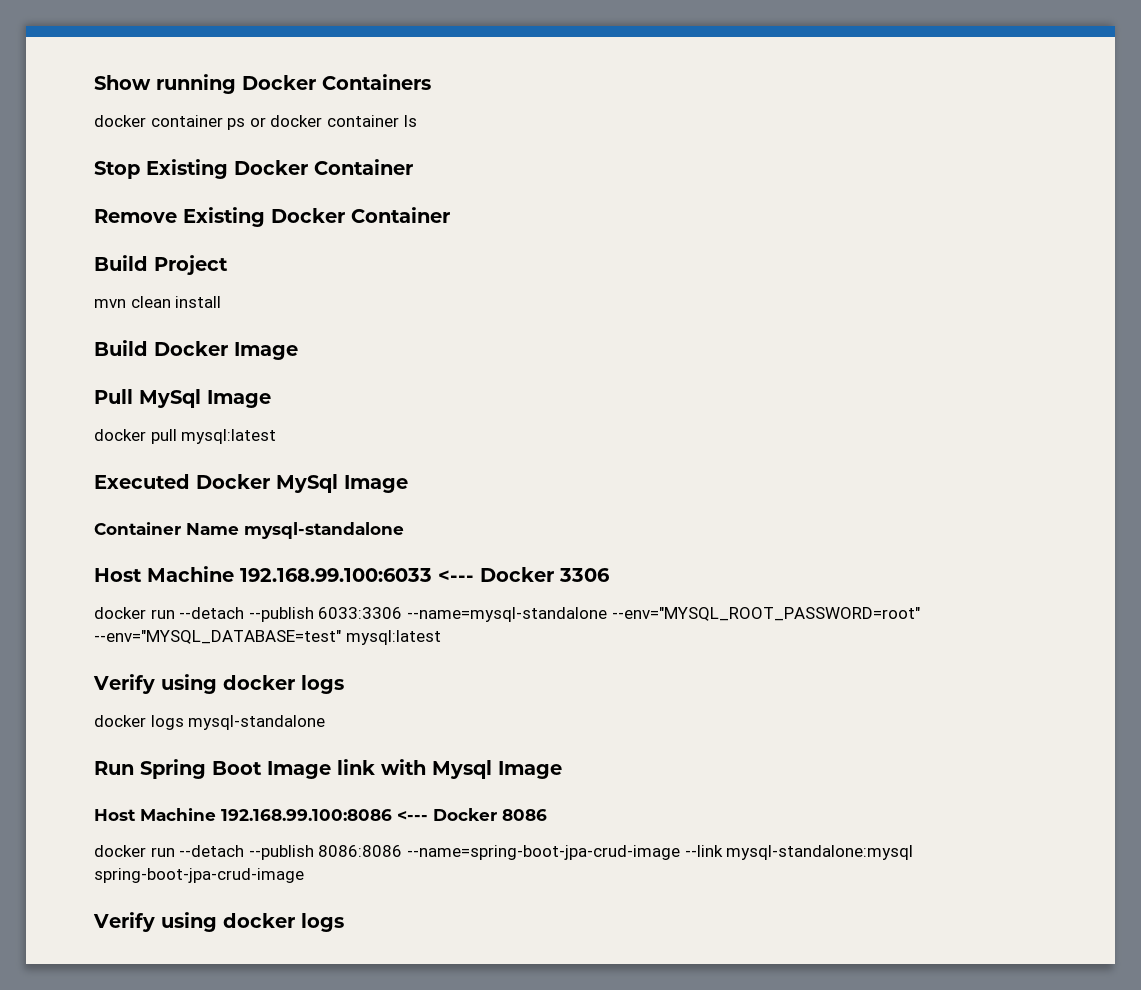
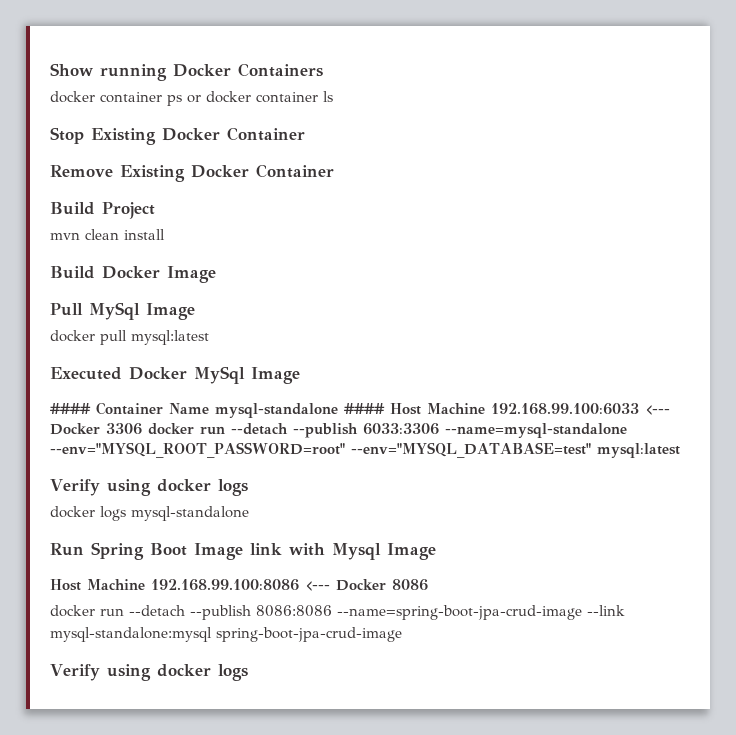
- Container Name mysql-standalone
- Host Machine 192.168.99.100:6033 <--- Docker 3306
- docker run --detach --publish 6033:3306 --name=mysql-standalone --env="MYSQL_ROOT_PASSWORD=root" --env="MYSQL_DATABASE=test" mysql:latest
+ #### Container Name mysql-standalone #### Host Machine 192.168.99.100:6033 <--- Docker 3306 docker run --detach --publish 6033:3306 --name=mysql-standalone --env="MYSQL_ROOT_PASSWORD=root" --env="MYSQL_DATABASE=test" mysql:latest

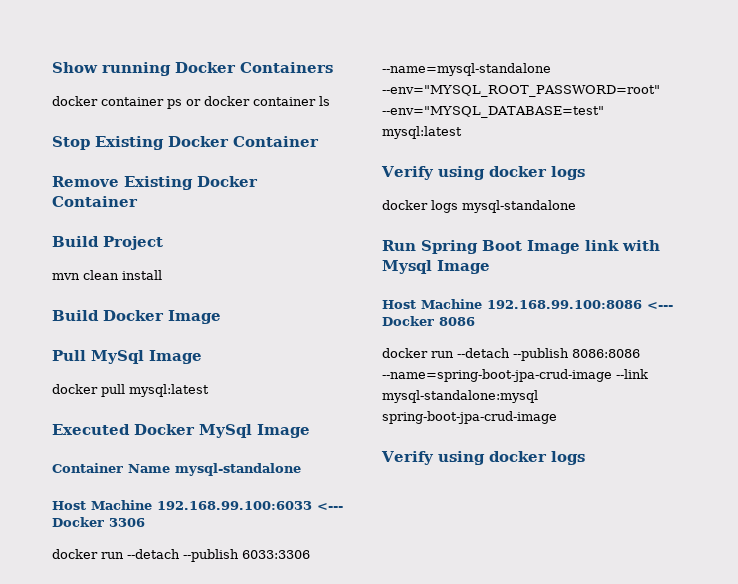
- #### Container Name mysql-standalone #### Host Machine 192.168.99.100:6033 <--- Docker 3306 docker run --detach --publish 6033:3306 --name=mysql-standalone --env="MYSQL_ROOT_PASSWORD=root" --env="MYSQL_DATABASE=test" mysql:latest
+ Container Name mysql-standalone
+ Host Machine 192.168.99.100:6033 <--- Docker 3306
+ docker run --detach --publish 6033:3306 --name=mysql-standalone --env="MYSQL_ROOT_PASSWORD=root" --env="MYSQL_DATABASE=test" mysql:latest

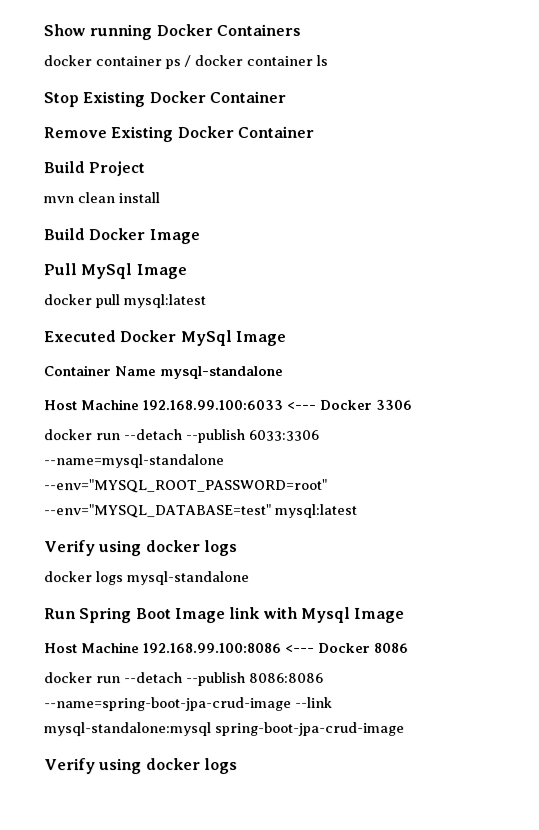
- docker container ps or docker container ls
+ docker container ps / docker container ls

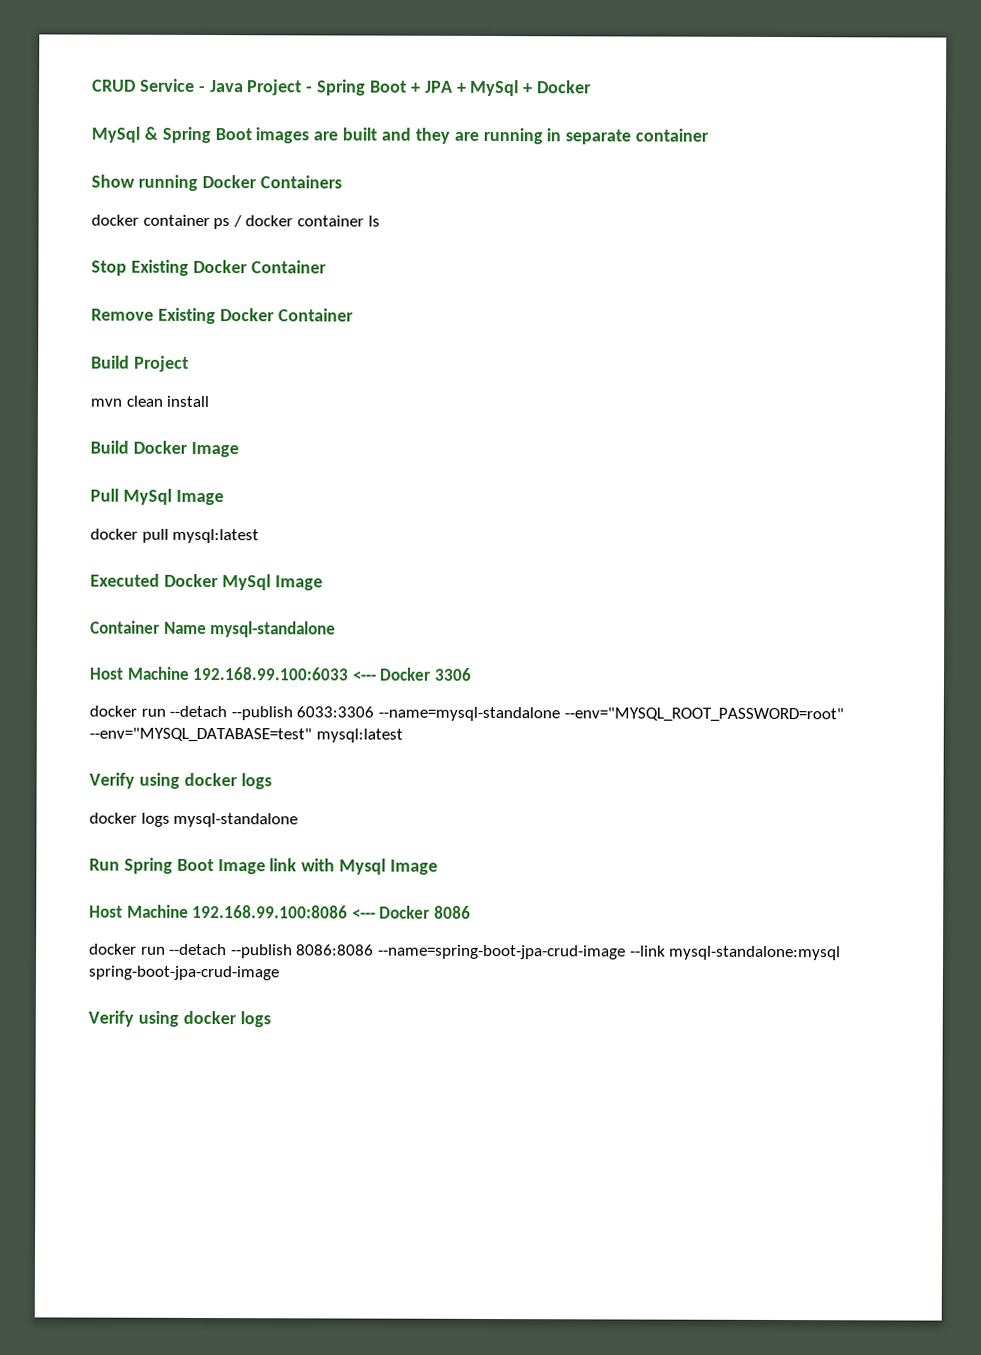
+ CRUD Service - Java Project - Spring Boot + JPA + MySql + Docker
+ MySql & Spring Boot images are built and they are running in separate container

